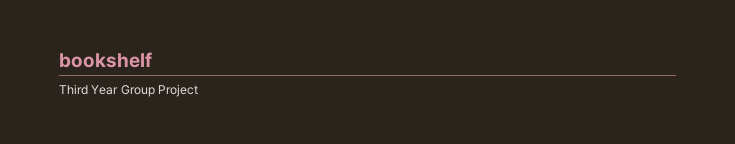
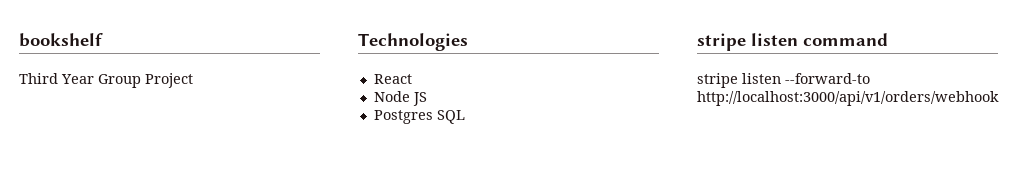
+ Technologies
+ React
+ Node JS
+ Postgres SQL
+ stripe listen command
+ stripe listen --forward-to http://localhost:3000/api/v1/orders/webhook

